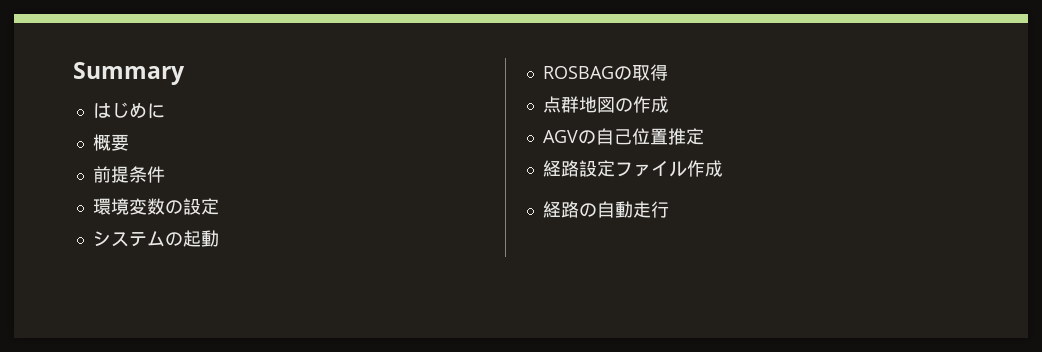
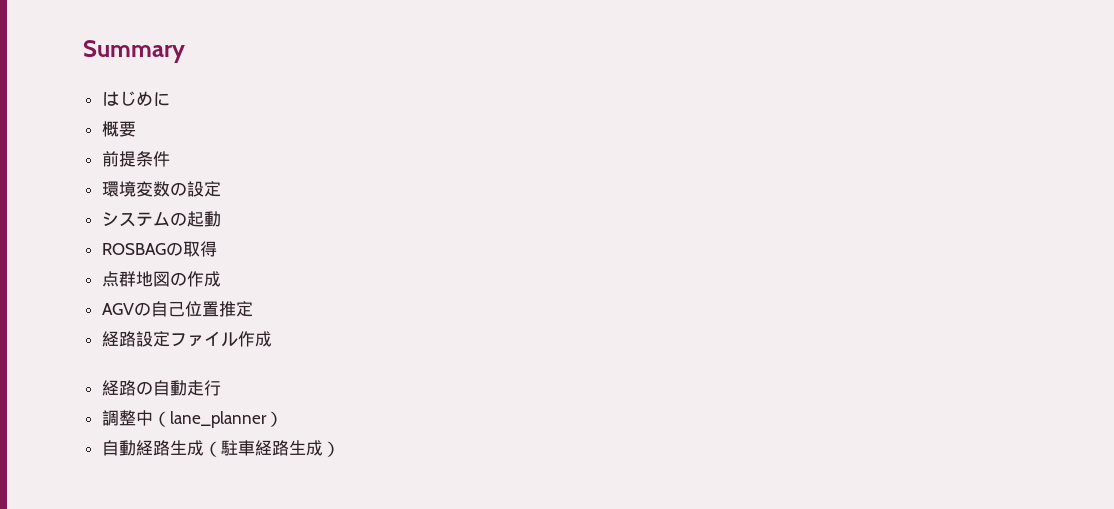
+ 調整中（lane_planner）
+ 自動経路生成（駐車経路生成）

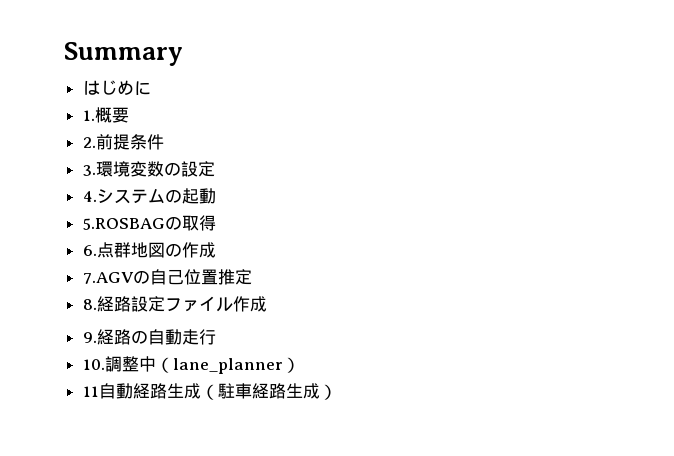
- 概要
+ 1.概要
- 前提条件
+ 2.前提条件
- 環境変数の設定
+ 3.環境変数の設定
- システムの起動
+ 4.システムの起動
- ROSBAGの取得
+ 5.ROSBAGの取得
- 点群地図の作成
+ 6.点群地図の作成
- AGVの自己位置推定
+ 7.AGVの自己位置推定
- 経路設定ファイル作成
+ 8.経路設定ファイル作成
- 経路の自動走行
+ 9.経路の自動走行
- 調整中（lane_planner）
+ 10.調整中（lane_planner）
- 自動経路生成（駐車経路生成）
+ 11自動経路生成（駐車経路生成）

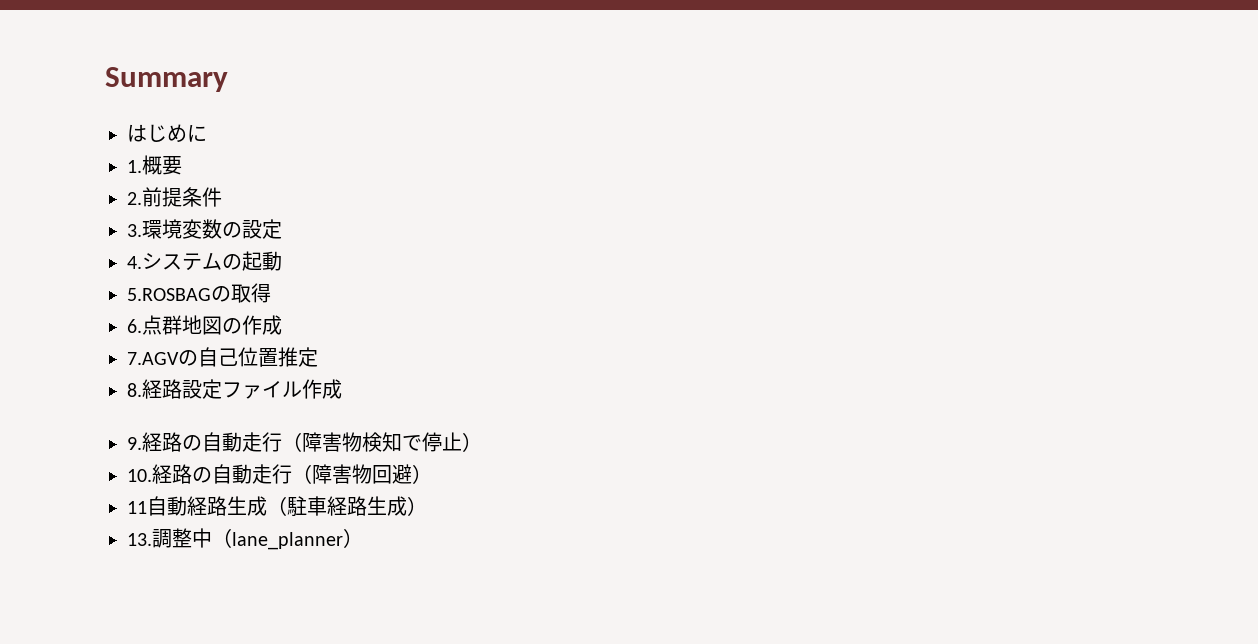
- 9.経路の自動走行
- 10.調整中（lane_planner）
+ 9.経路の自動走行（障害物検知で停止）
+ 10.経路の自動走行（障害物回避）
+ 13.調整中（lane_planner）

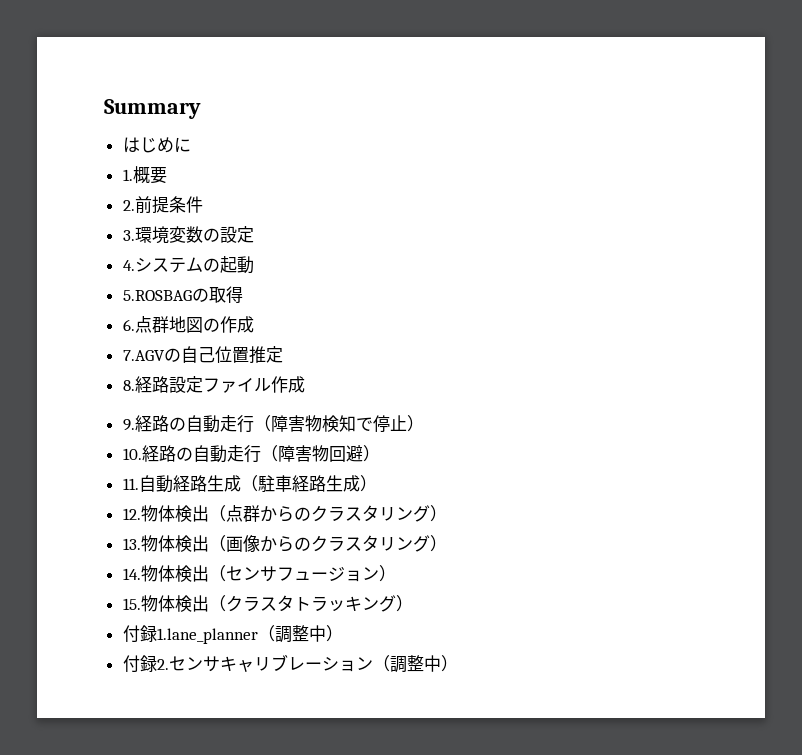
- 11自動経路生成（駐車経路生成）
+ 11.自動経路生成（駐車経路生成）
- 13.調整中（lane_planner）
+ 12.物体検出（点群からのクラスタリング）
+ 13.物体検出（画像からのクラスタリング）
+ 14.物体検出（センサフュージョン）
+ 15.物体検出（クラスタトラッキング）
+ 付録1.lane_planner（調整中）
+ 付録2.センサキャリブレーション（調整中）

